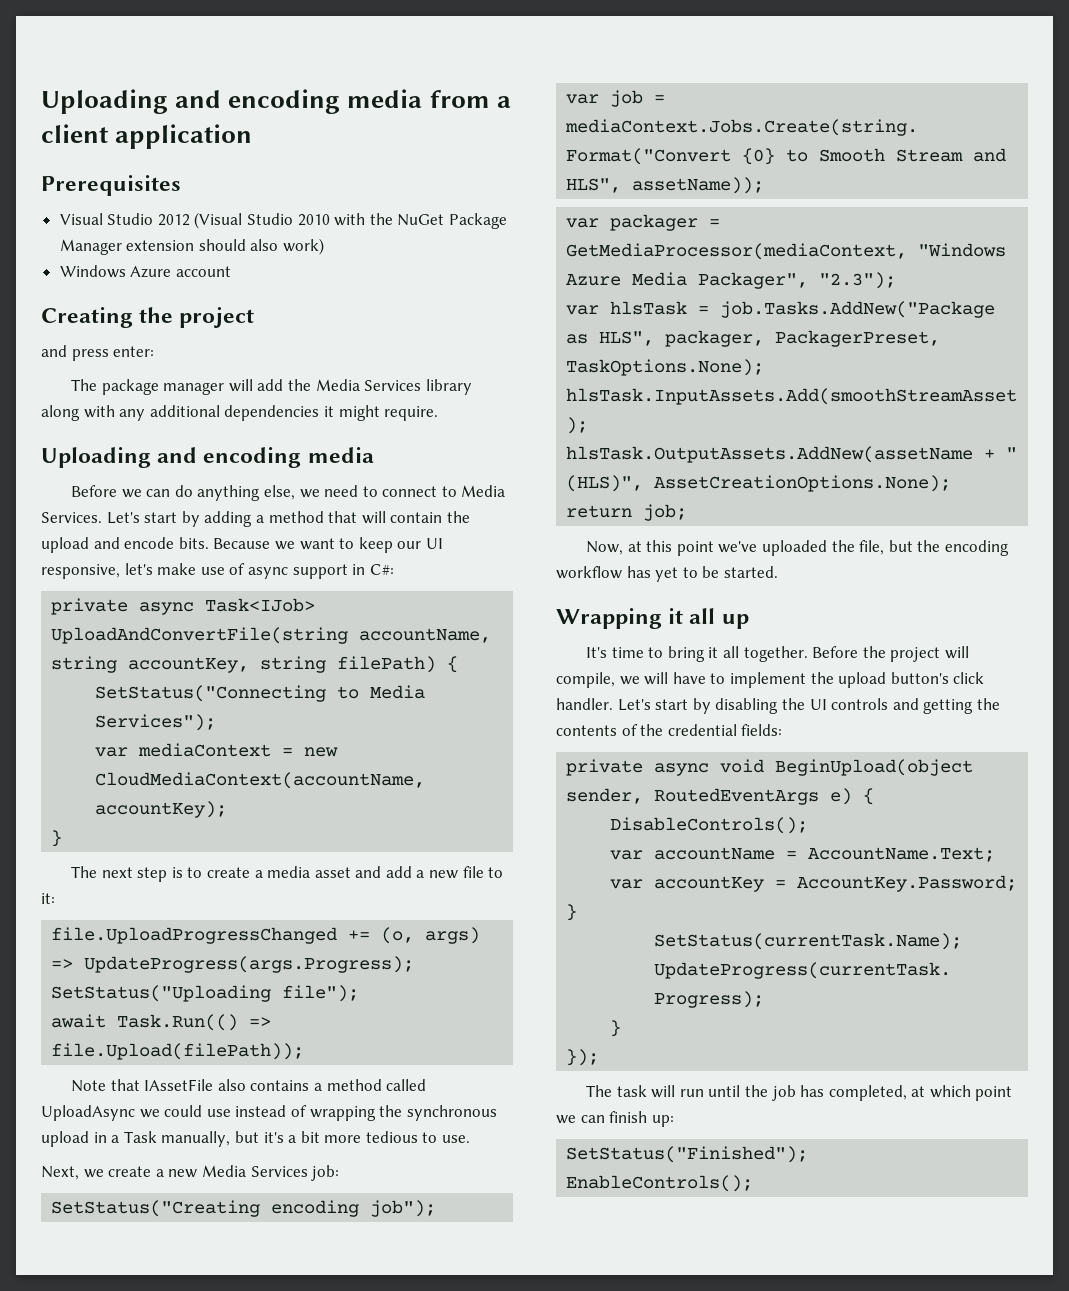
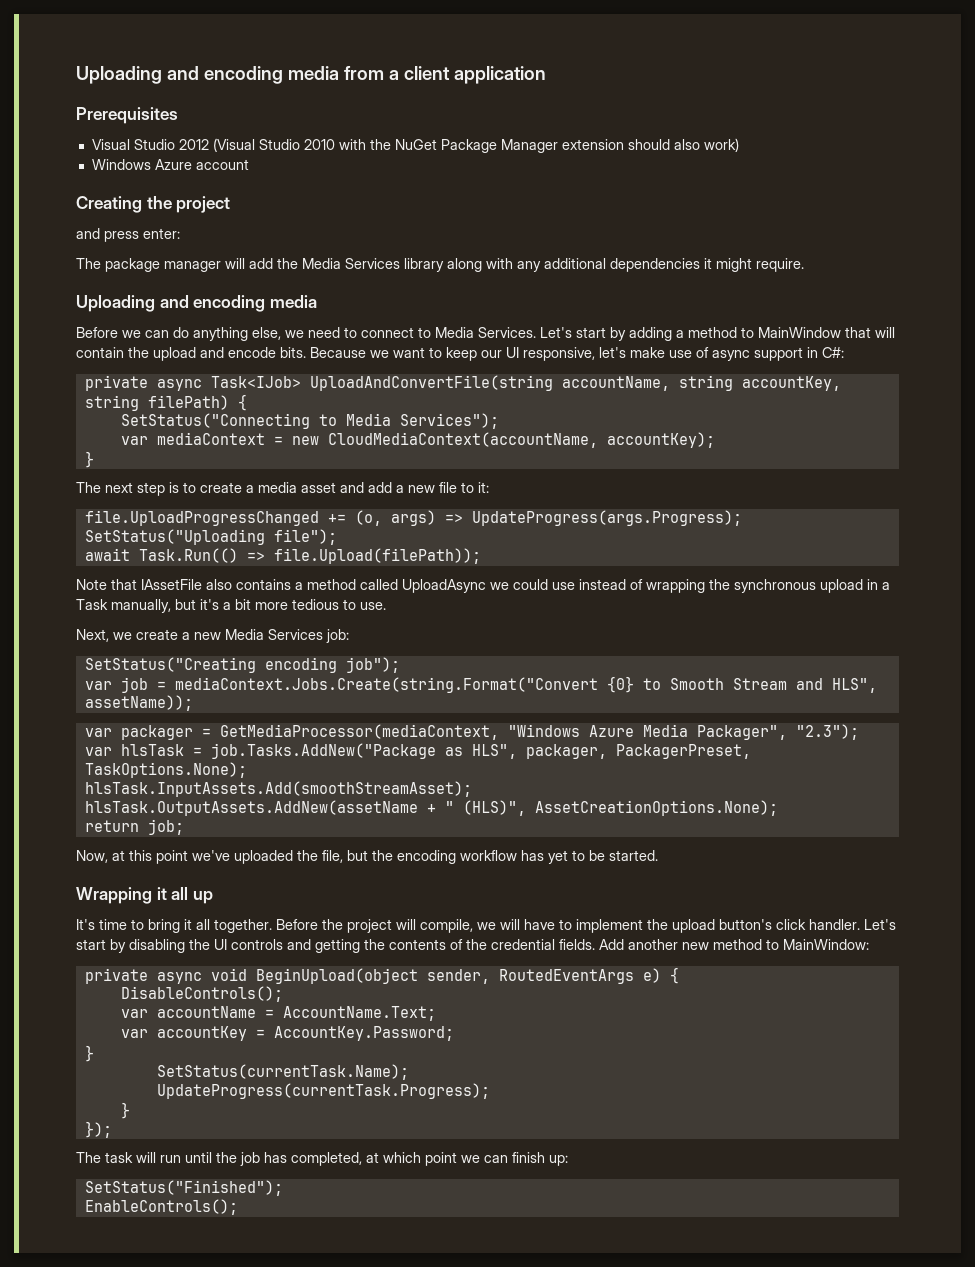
- Let's start by adding a method that will contain the upload and encode bits.
+ Let's start by adding a method to MainWindow that will contain the upload and encode bits.
- Let's start by disabling the UI controls and getting the contents of the credential fields:
+ Let's start by disabling the UI controls and getting the contents of the credential fields. Add another new method to MainWindow:

